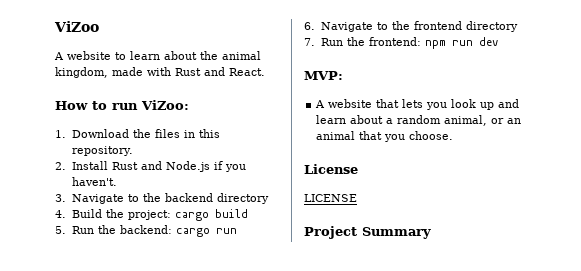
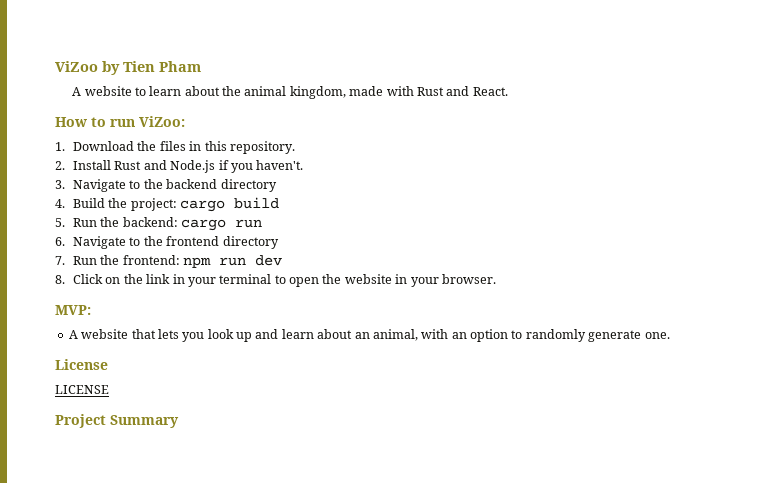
- ViZoo
+ ViZoo by Tien Pham
+ 8. Click on the link in your terminal to open the website in your browser.
- A website that lets you look up and learn about a random animal, or an animal that you choose.
+ A website that lets you look up and learn about an animal, with an option to randomly generate one.

